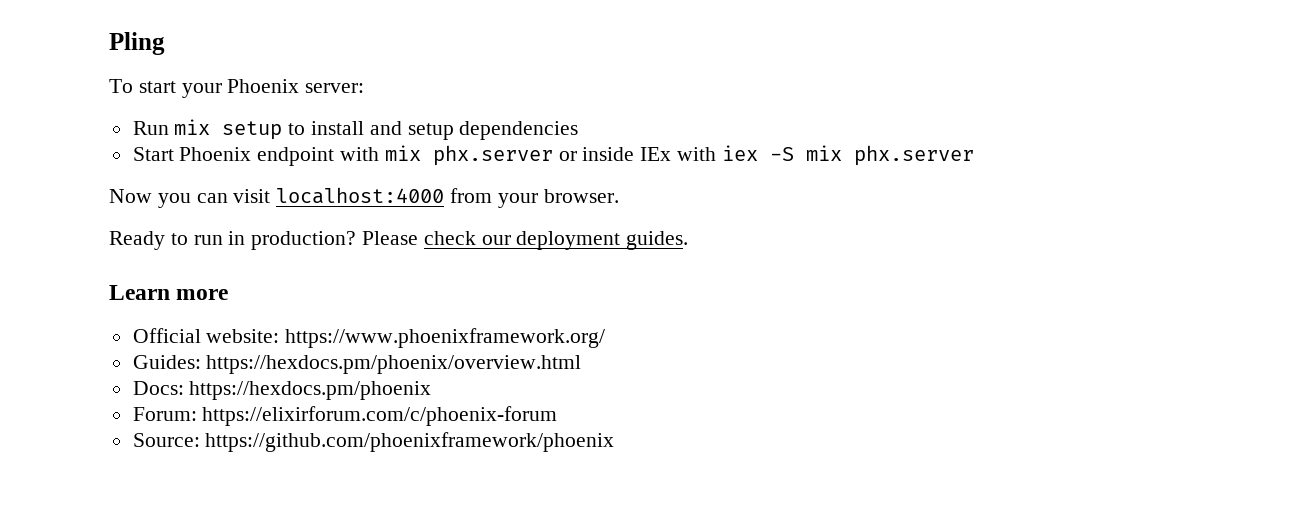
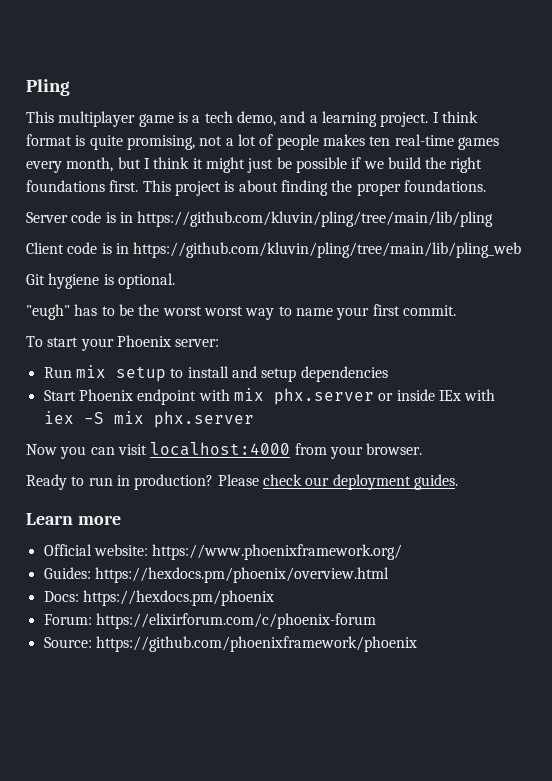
+ This multiplayer game is a tech demo, and a learning project. I think format is quite promising, not a lot of people makes ten real-time games every month, but I think it might just be possible if we build the right foundations first. This project is about finding the proper foundations.
+ Server code is in https://github.com/kluvin/pling/tree/main/lib/pling
+ Client code is in https://github.com/kluvin/pling/tree/main/lib/pling_web
+ Git hygiene is optional.
+ "eugh" has to be the worst worst way to name your first commit.

